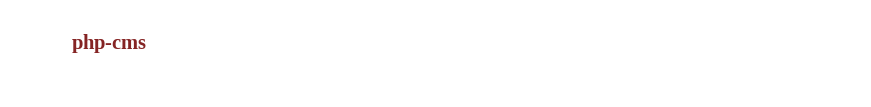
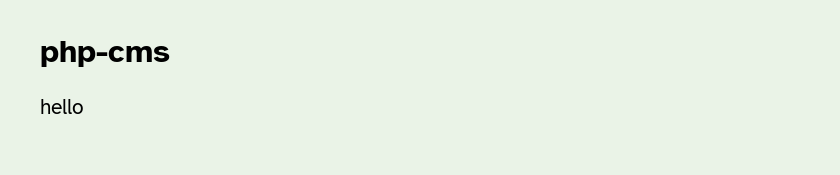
+ hello

